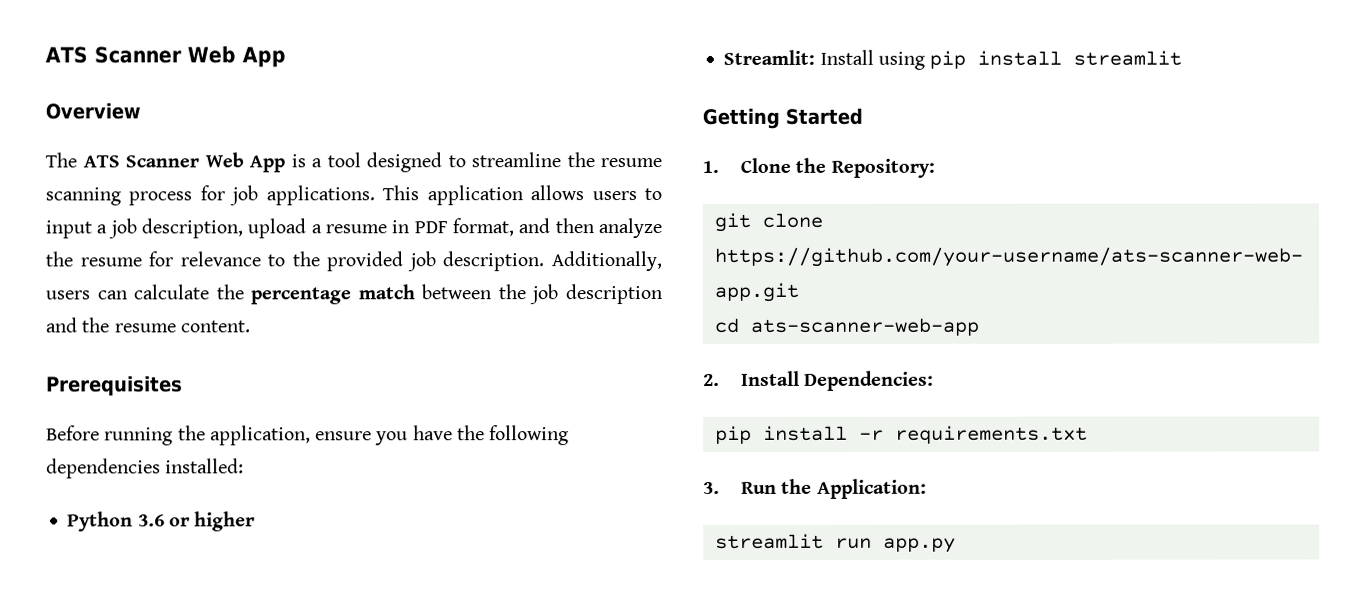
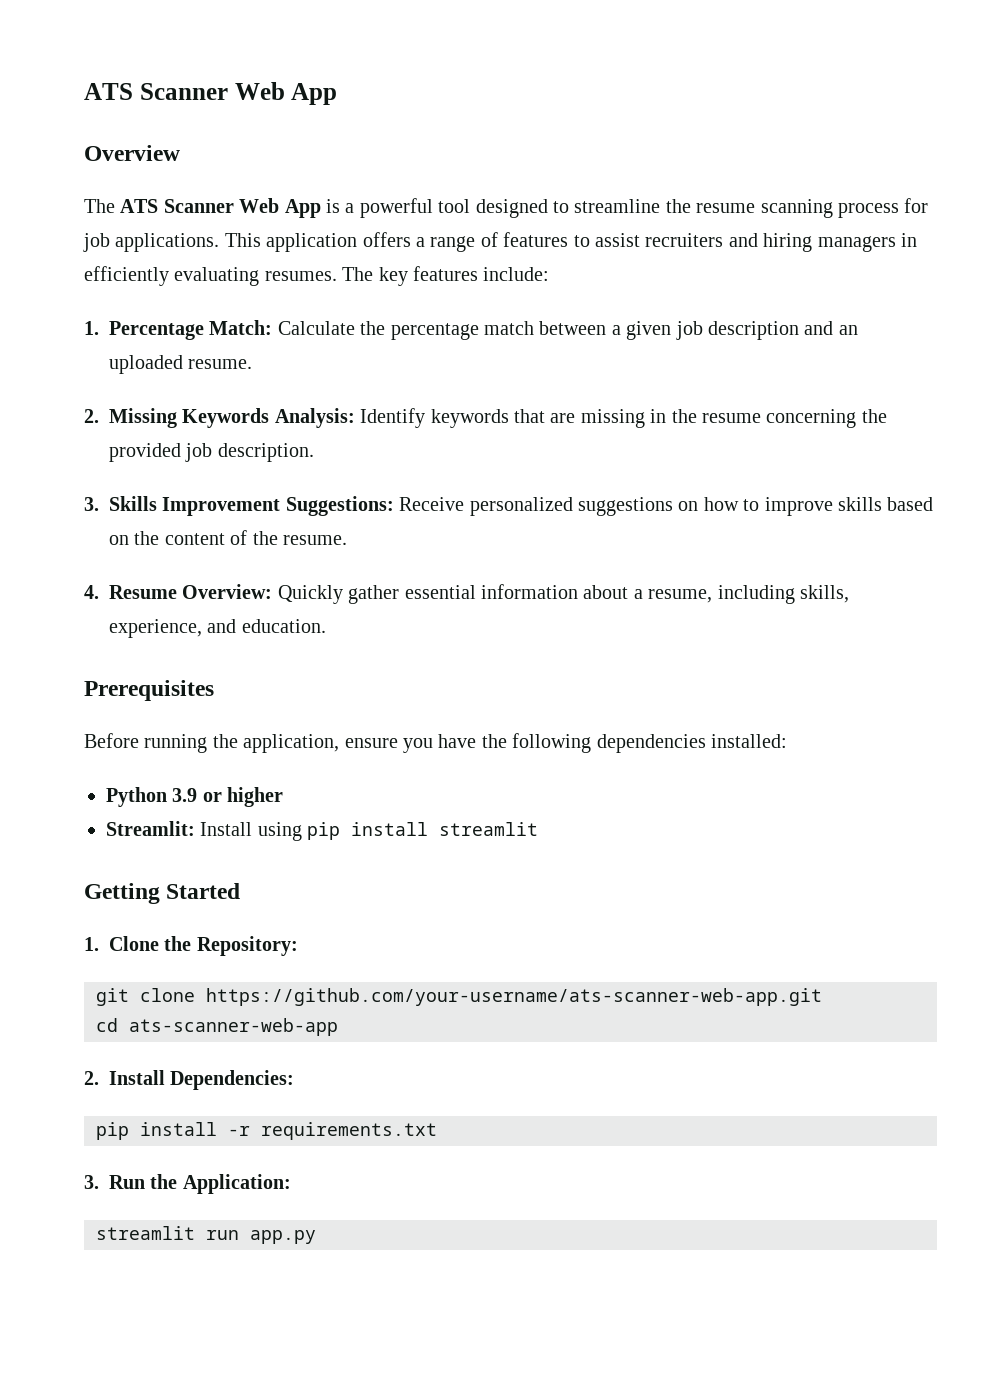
- The ATS Scanner Web App is a tool designed to streamline the resume scanning process for job applications.
+ The ATS Scanner Web App is a powerful tool designed to streamline the resume scanning process for job applications.
- This application allows users to input a job description, upload a resume in PDF format, and then analyze the resume for relevance to the provided job description. Additionally, users can calculate the percentage match between the job description and the resume content.
+ This application offers a range of features to assist recruiters and hiring managers in efficiently evaluating resumes. The key features include:
+ 1. Percentage Match: Calculate the percentage match between a given job description and an uploaded resume.
+ 2. Missing Keywords Analysis: Identify keywords that are missing in the resume concerning the provided job description.
+ 3. Skills Improvement Suggestions: Receive personalized suggestions on how to improve skills based on the content of the resume.
+ 4. Resume Overview: Quickly gather essential information about a resume, including skills, experience, and education.
- Python 3.6 or higher
+ Python 3.9 or higher

